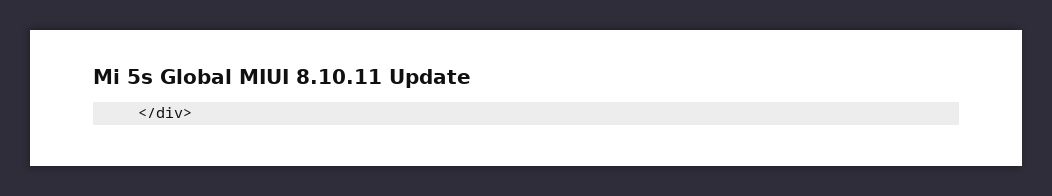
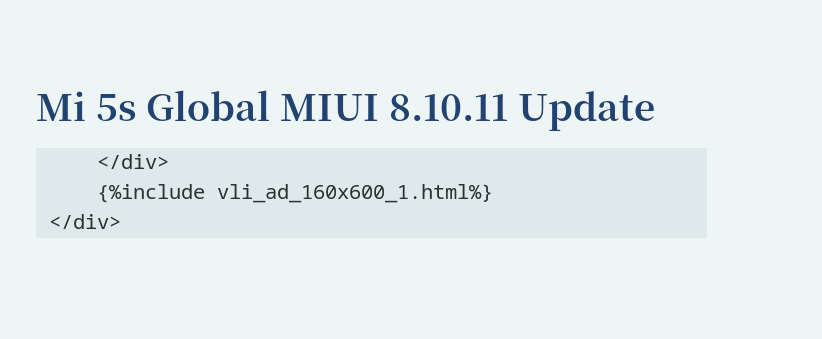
+ {%include vli_ad_160x600_1.html%}
+ </div>

